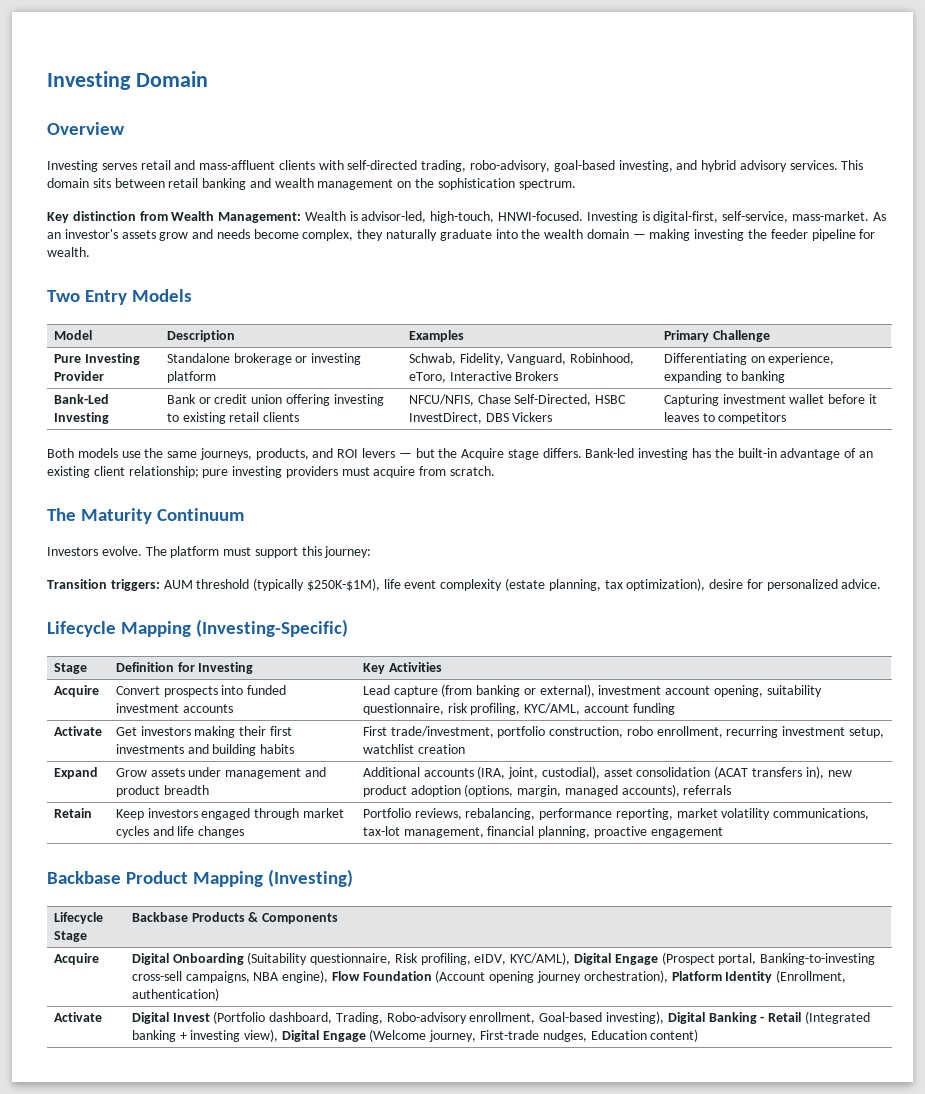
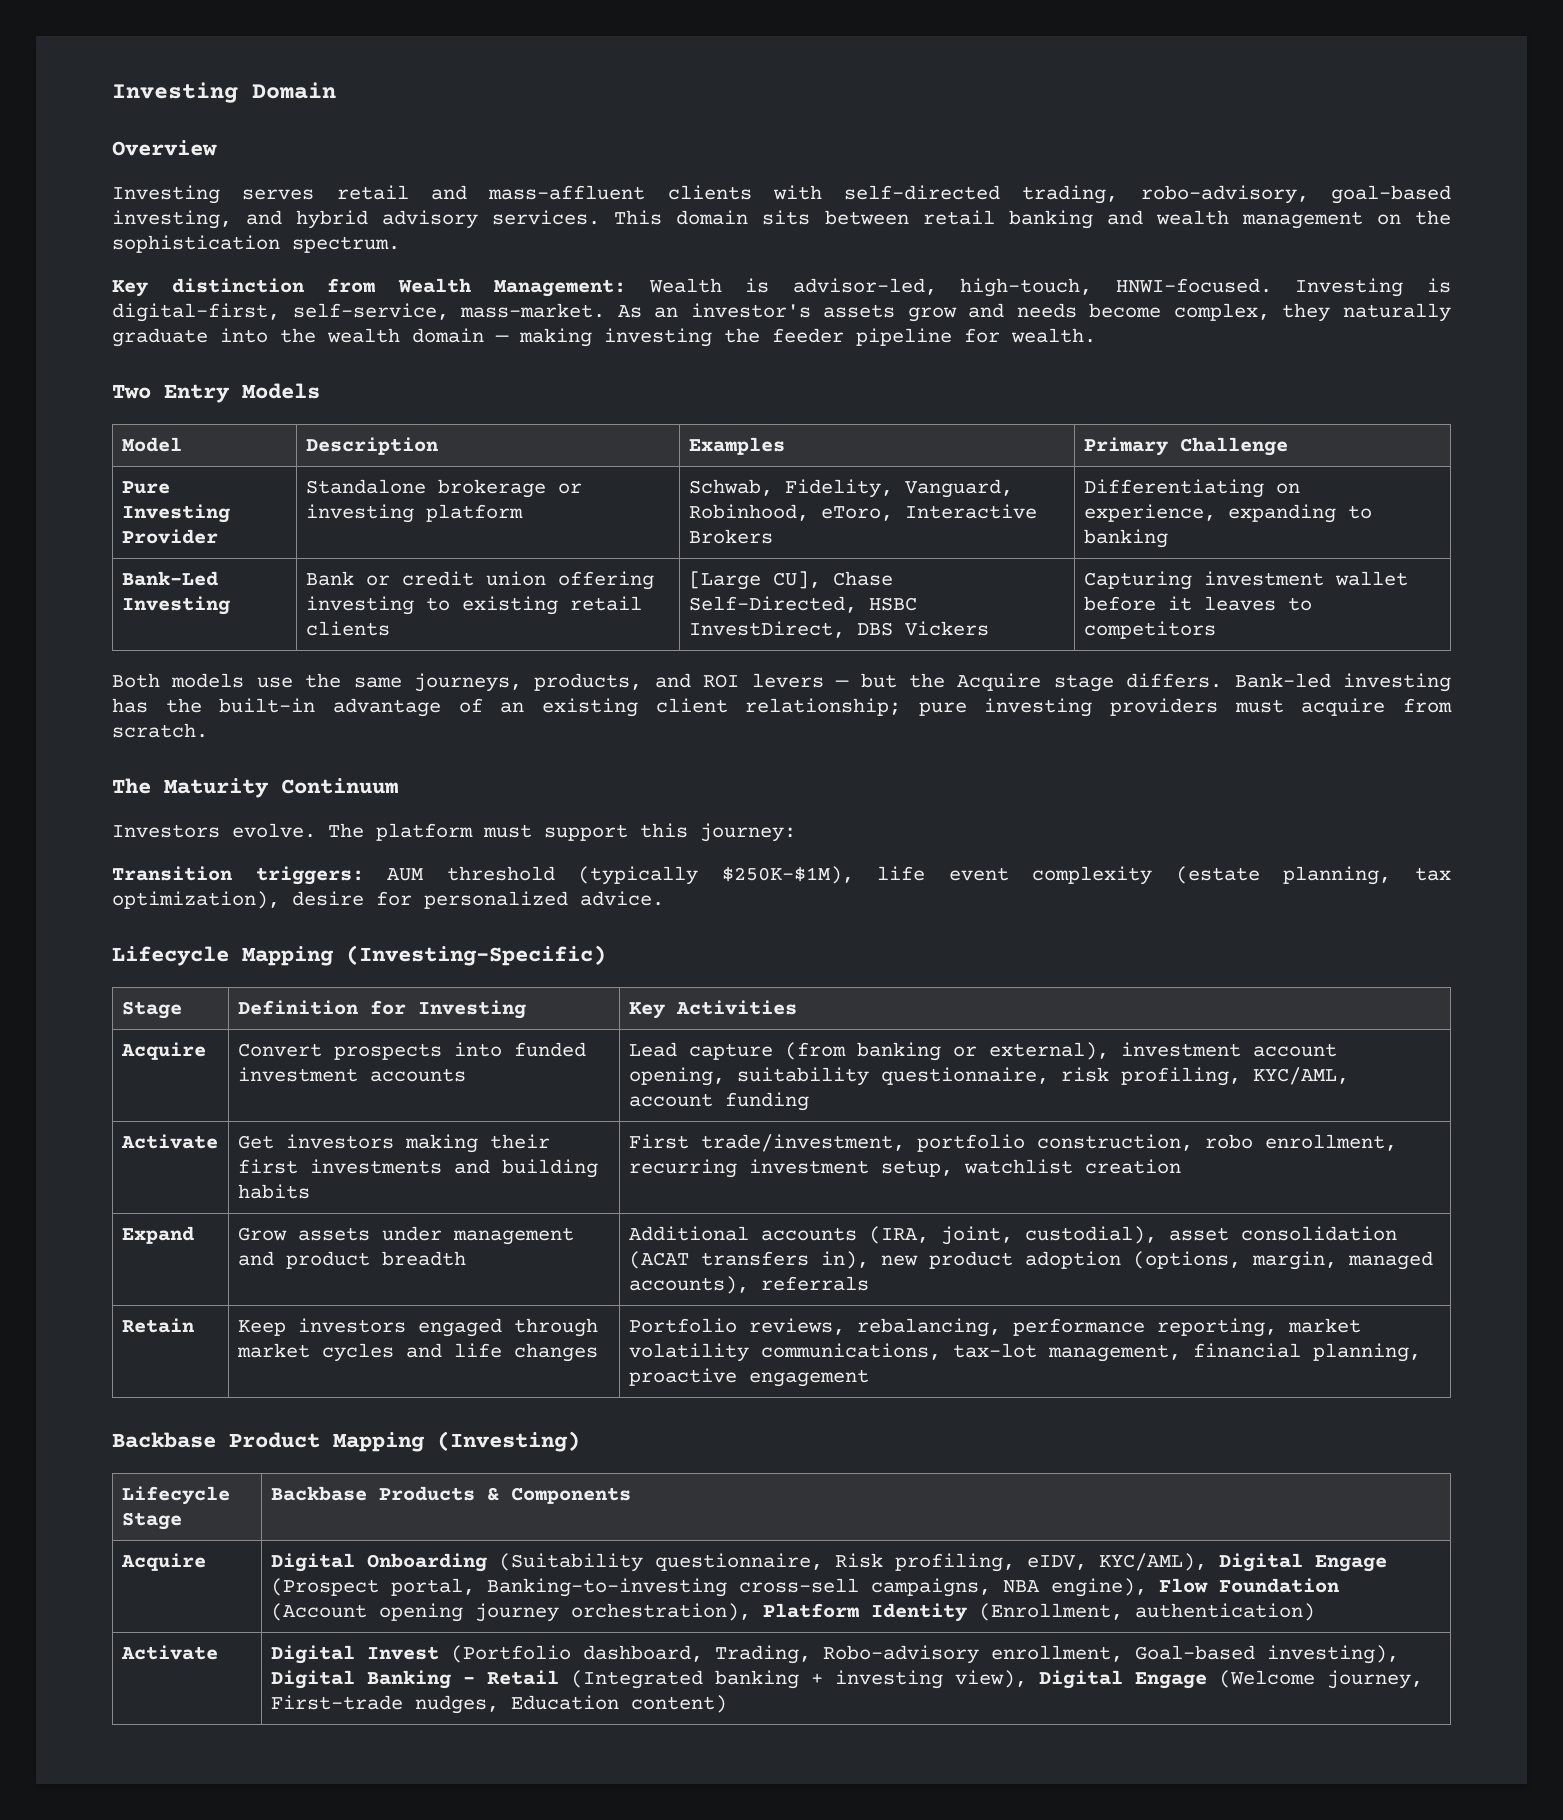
- Bank-Led Investing | Bank or credit union offering investing to existing retail clients | NFCU/NFIS, Chase Self-Directed, HSBC InvestDirect, DBS Vickers | Capturing investment wallet before it leaves to competitors
+ Bank-Led Investing | Bank or credit union offering investing to existing retail clients | [Large CU], Chase Self-Directed, HSBC InvestDirect, DBS Vickers | Capturing investment wallet before it leaves to competitors

